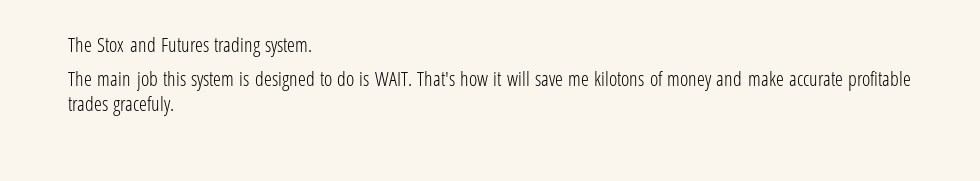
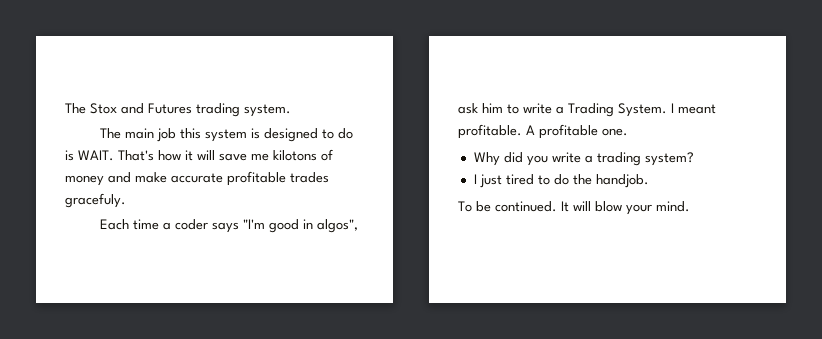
+ Each time a coder says "I'm good in algos", ask him to write a Trading System. I meant profitable. A profitable one.
+ Why did you write a trading system?
+ I just tired to do the handjob.
+ To be continued. It will blow your mind.

